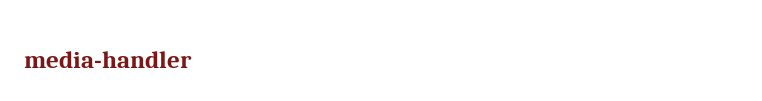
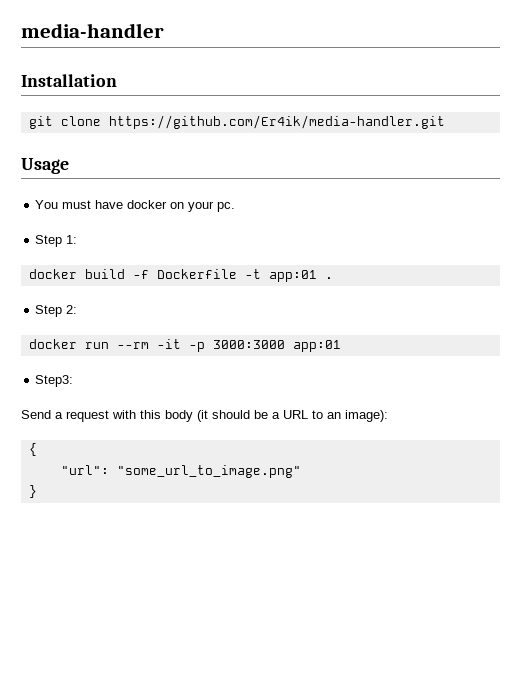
+ Installation
+ git clone https://github.com/Er4ik/media-handler.git
+ Usage
+ You must have docker on your pc.
+ Step 1:
+ docker build -f Dockerfile -t app:01 .
+ Step 2:
+ docker run --rm -it -p 3000:3000 app:01
+ Step3:
+ Send a request with this body (it should be a URL to an image):
+ {
+ "url": "some_url_to_image.png"
+ }

